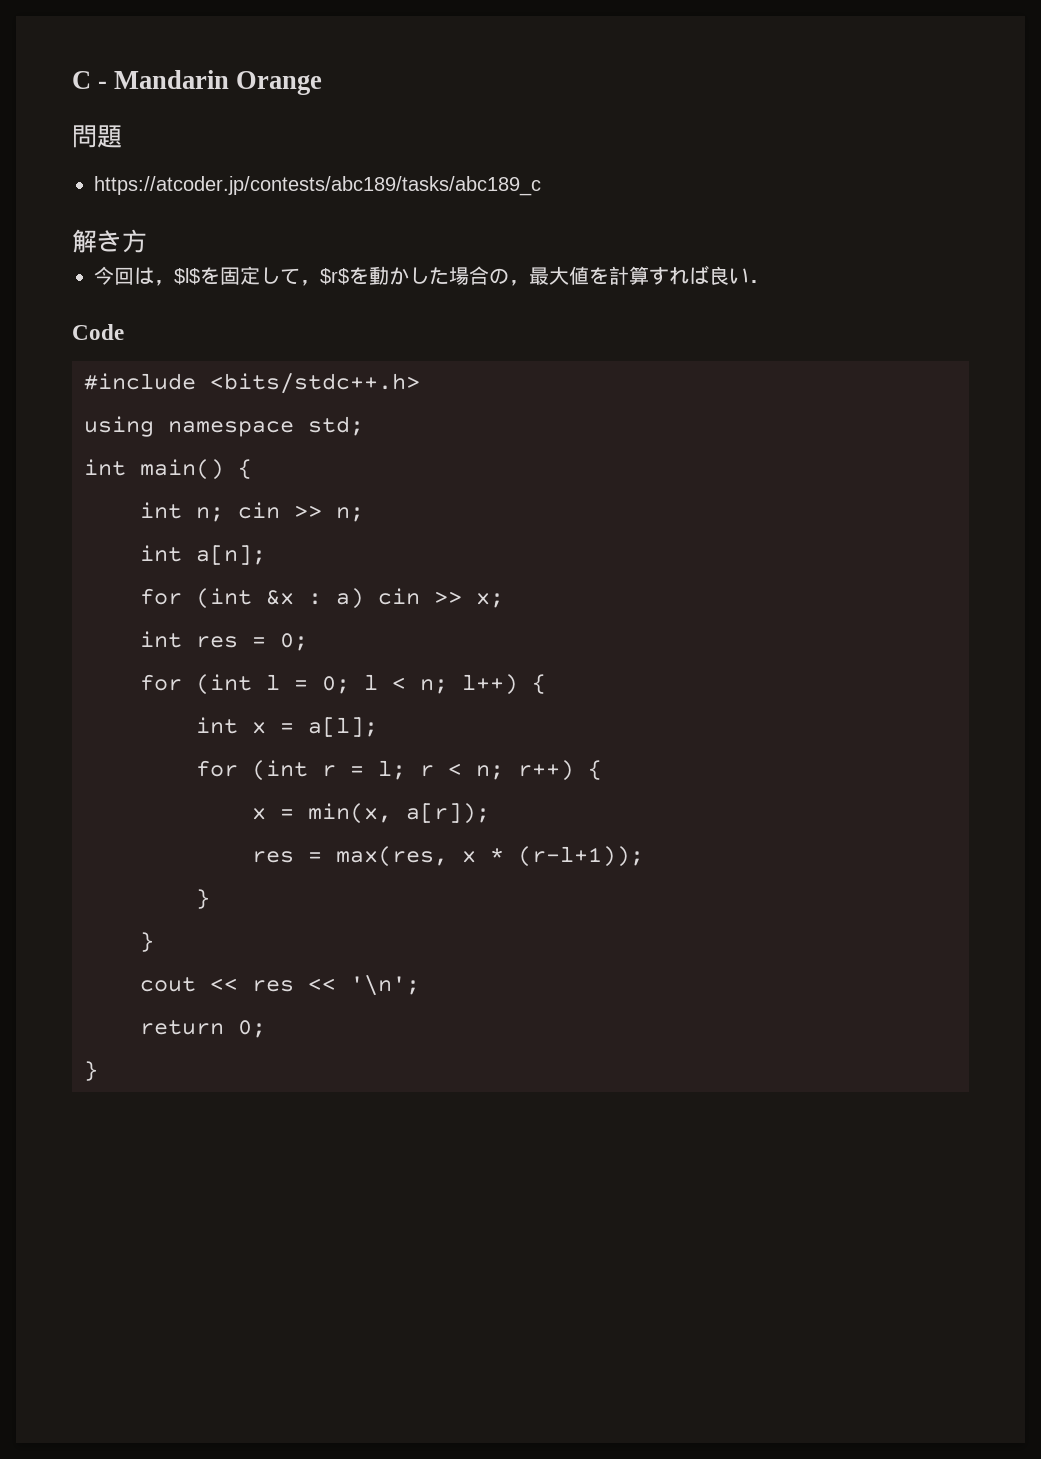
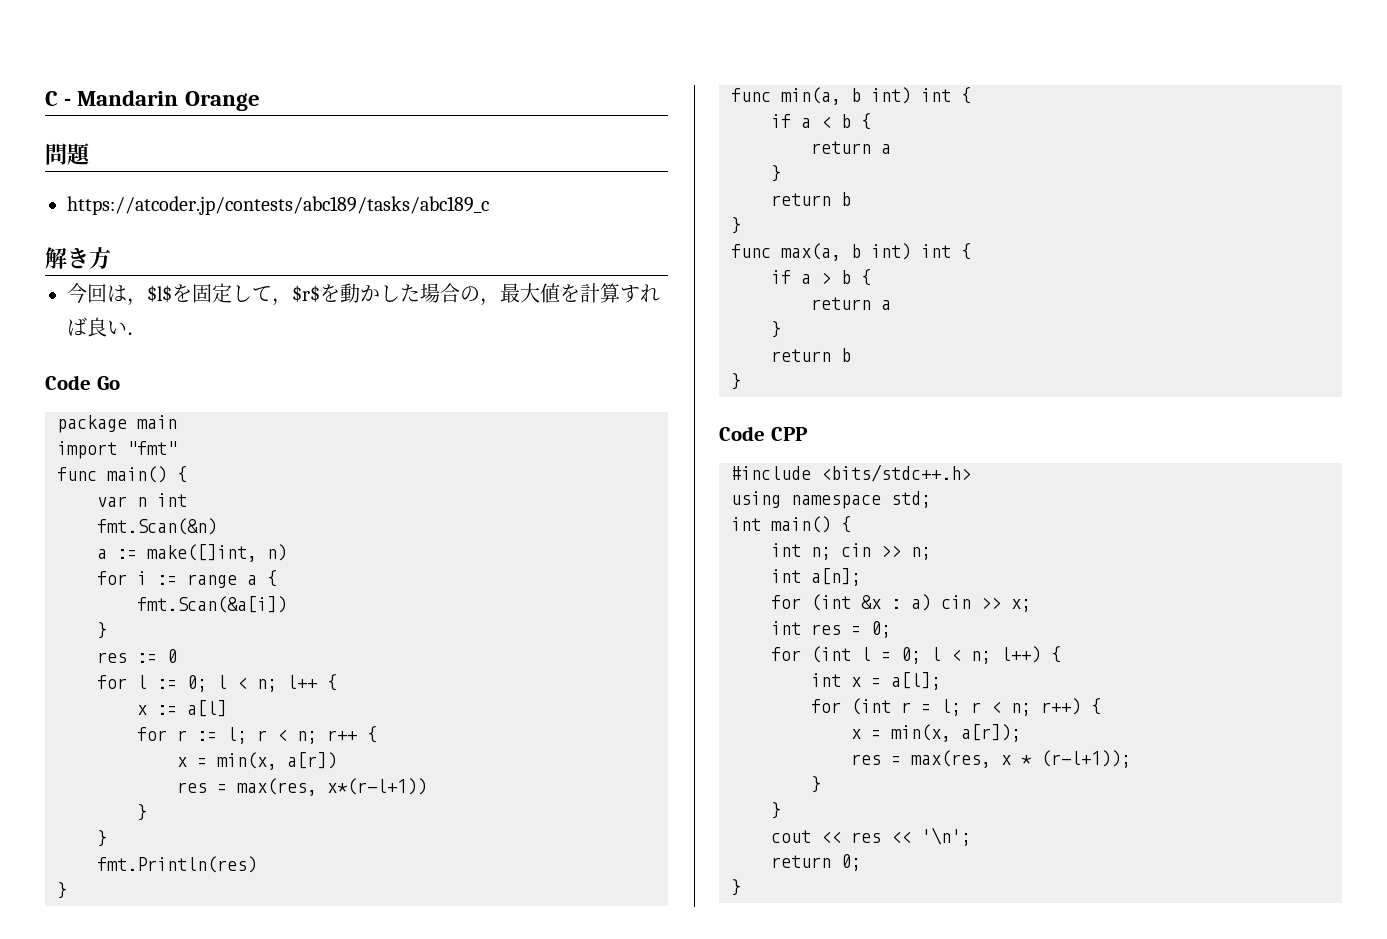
- Code
+ Code Go
+ package main
+ import "fmt"
+ func main() {
+ var n int
+ fmt.Scan(&n)
+ a := make([]int, n)
+ for i := range a {
+ fmt.Scan(&a[i])
+ }
+ res := 0
+ for l := 0; l < n; l++ {
+ x := a[l]
+ for r := l; r < n; r++ {
+ x = min(x, a[r])
+ res = max(res, x*(r-l+1))
+ }
+ }
+ fmt.Println(res)
+ }
+ func min(a, b int) int {
+ if a < b {
+ return a
+ }
+ return b
+ }
+ func max(a, b int) int {
+ if a > b {
+ return a
+ }
+ return b
+ }
+ Code CPP

